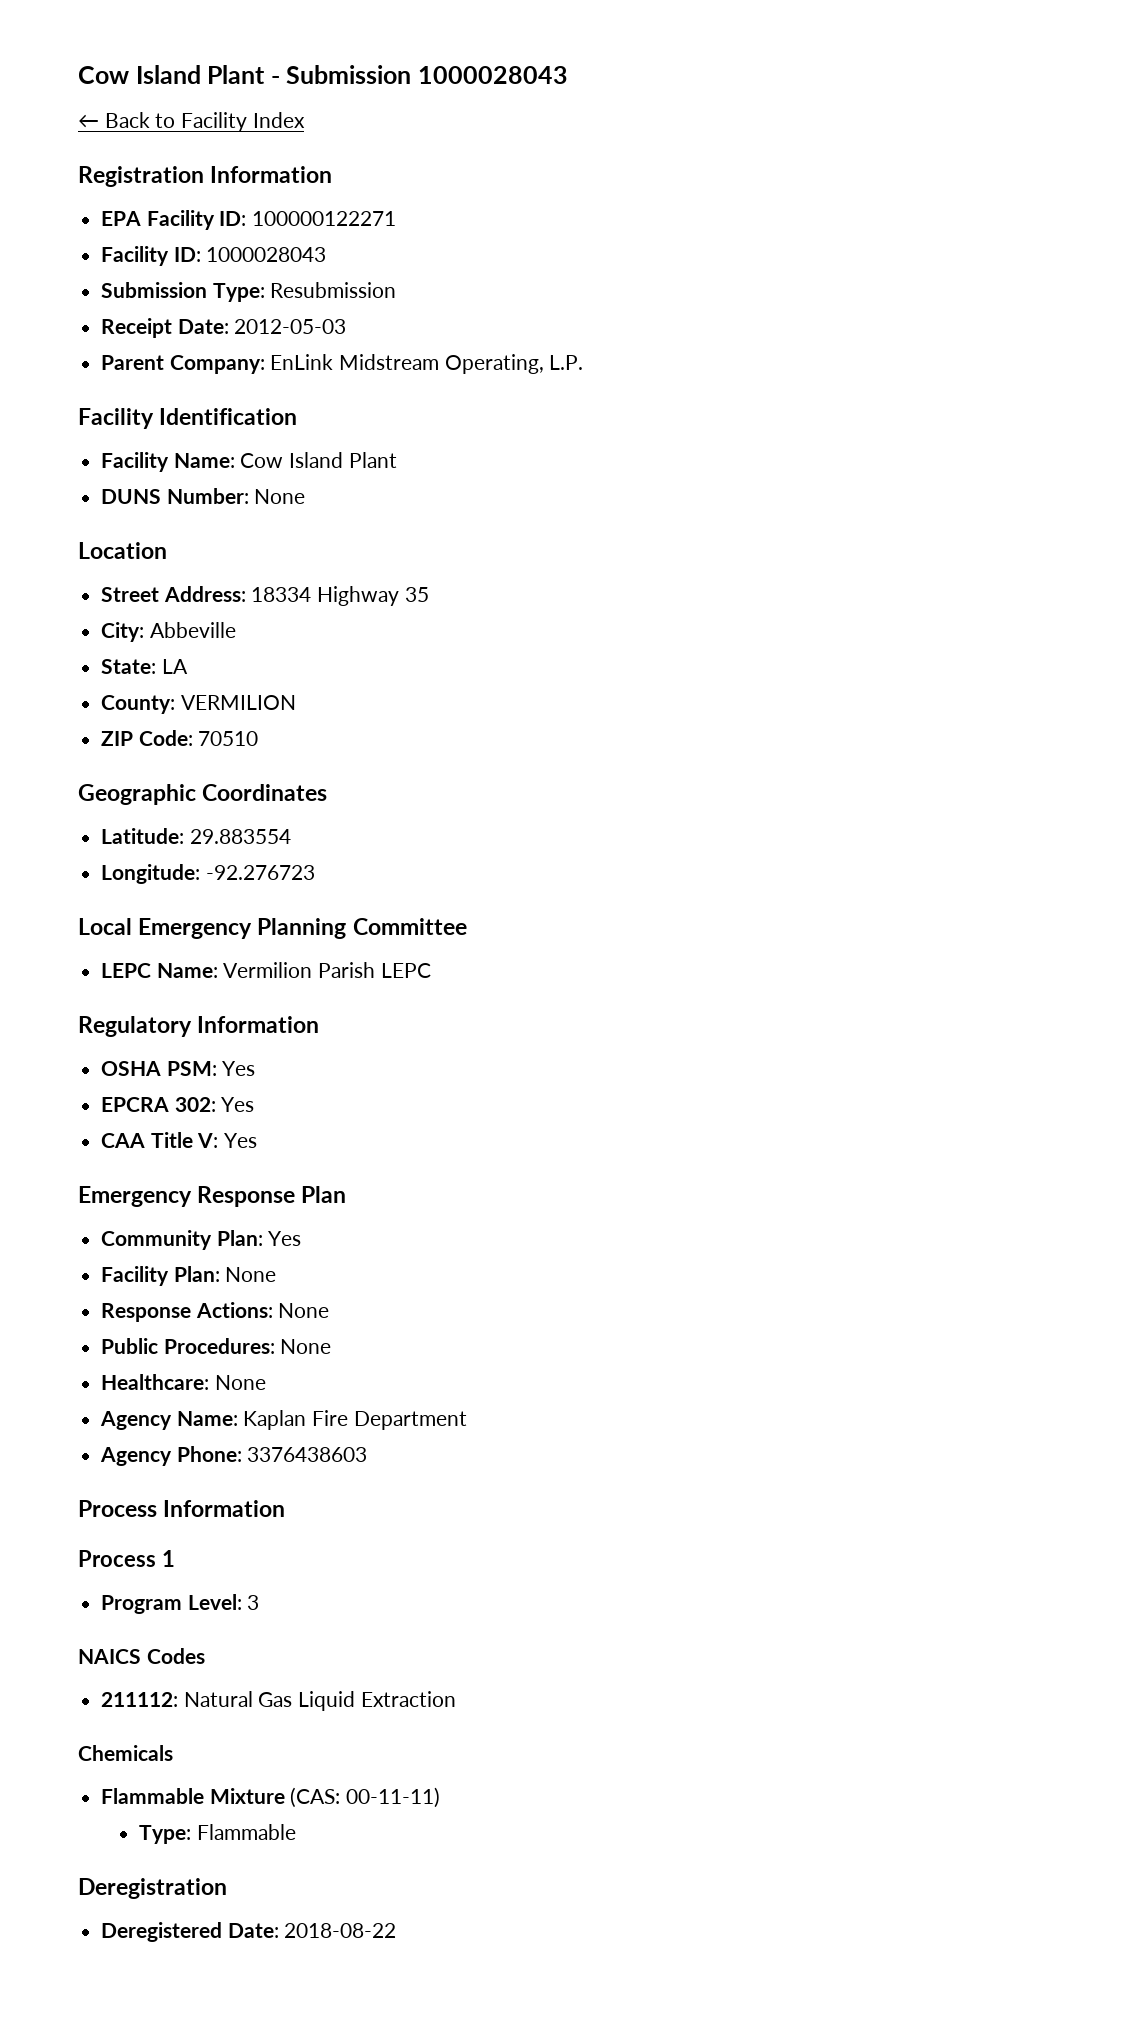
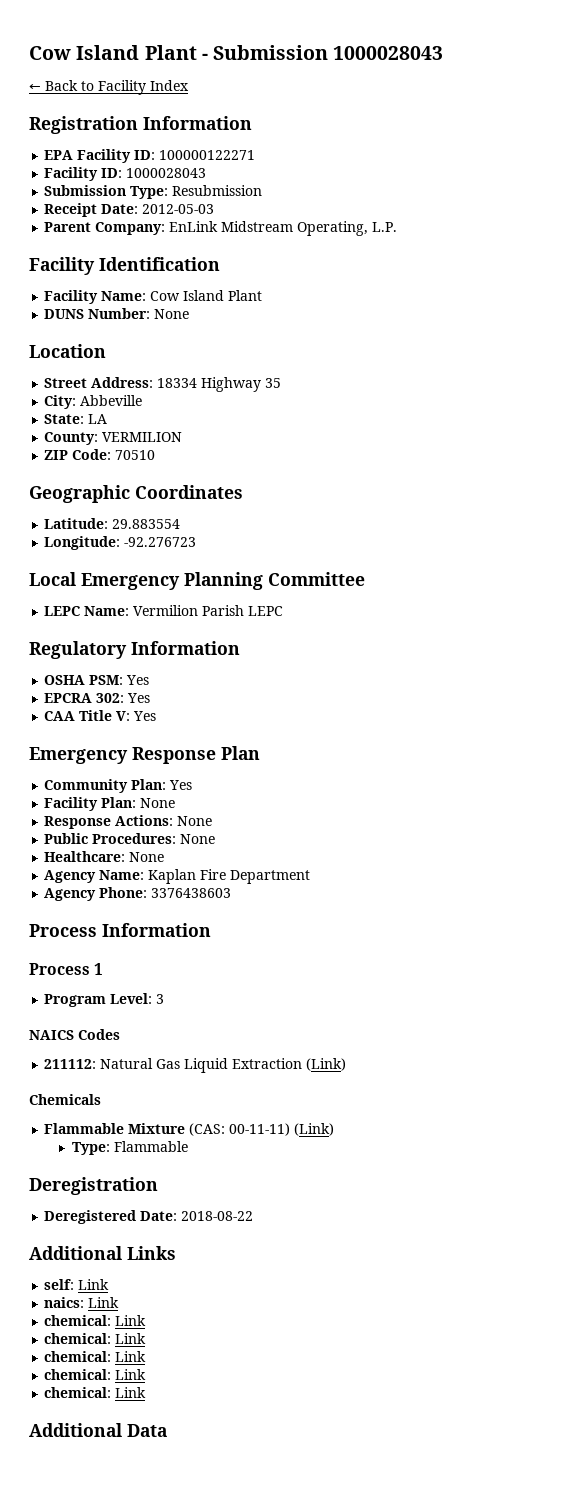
- 211112: Natural Gas Liquid Extraction
+ 211112: Natural Gas Liquid Extraction (Link)
- Flammable Mixture (CAS: 00-11-11)
+ Flammable Mixture (CAS: 00-11-11) (Link)
+ Additional Links
+ self: Link
+ naics: Link
+ chemical: Link
+ chemical: Link
+ chemical: Link
+ chemical: Link
+ chemical: Link
+ Additional Data

